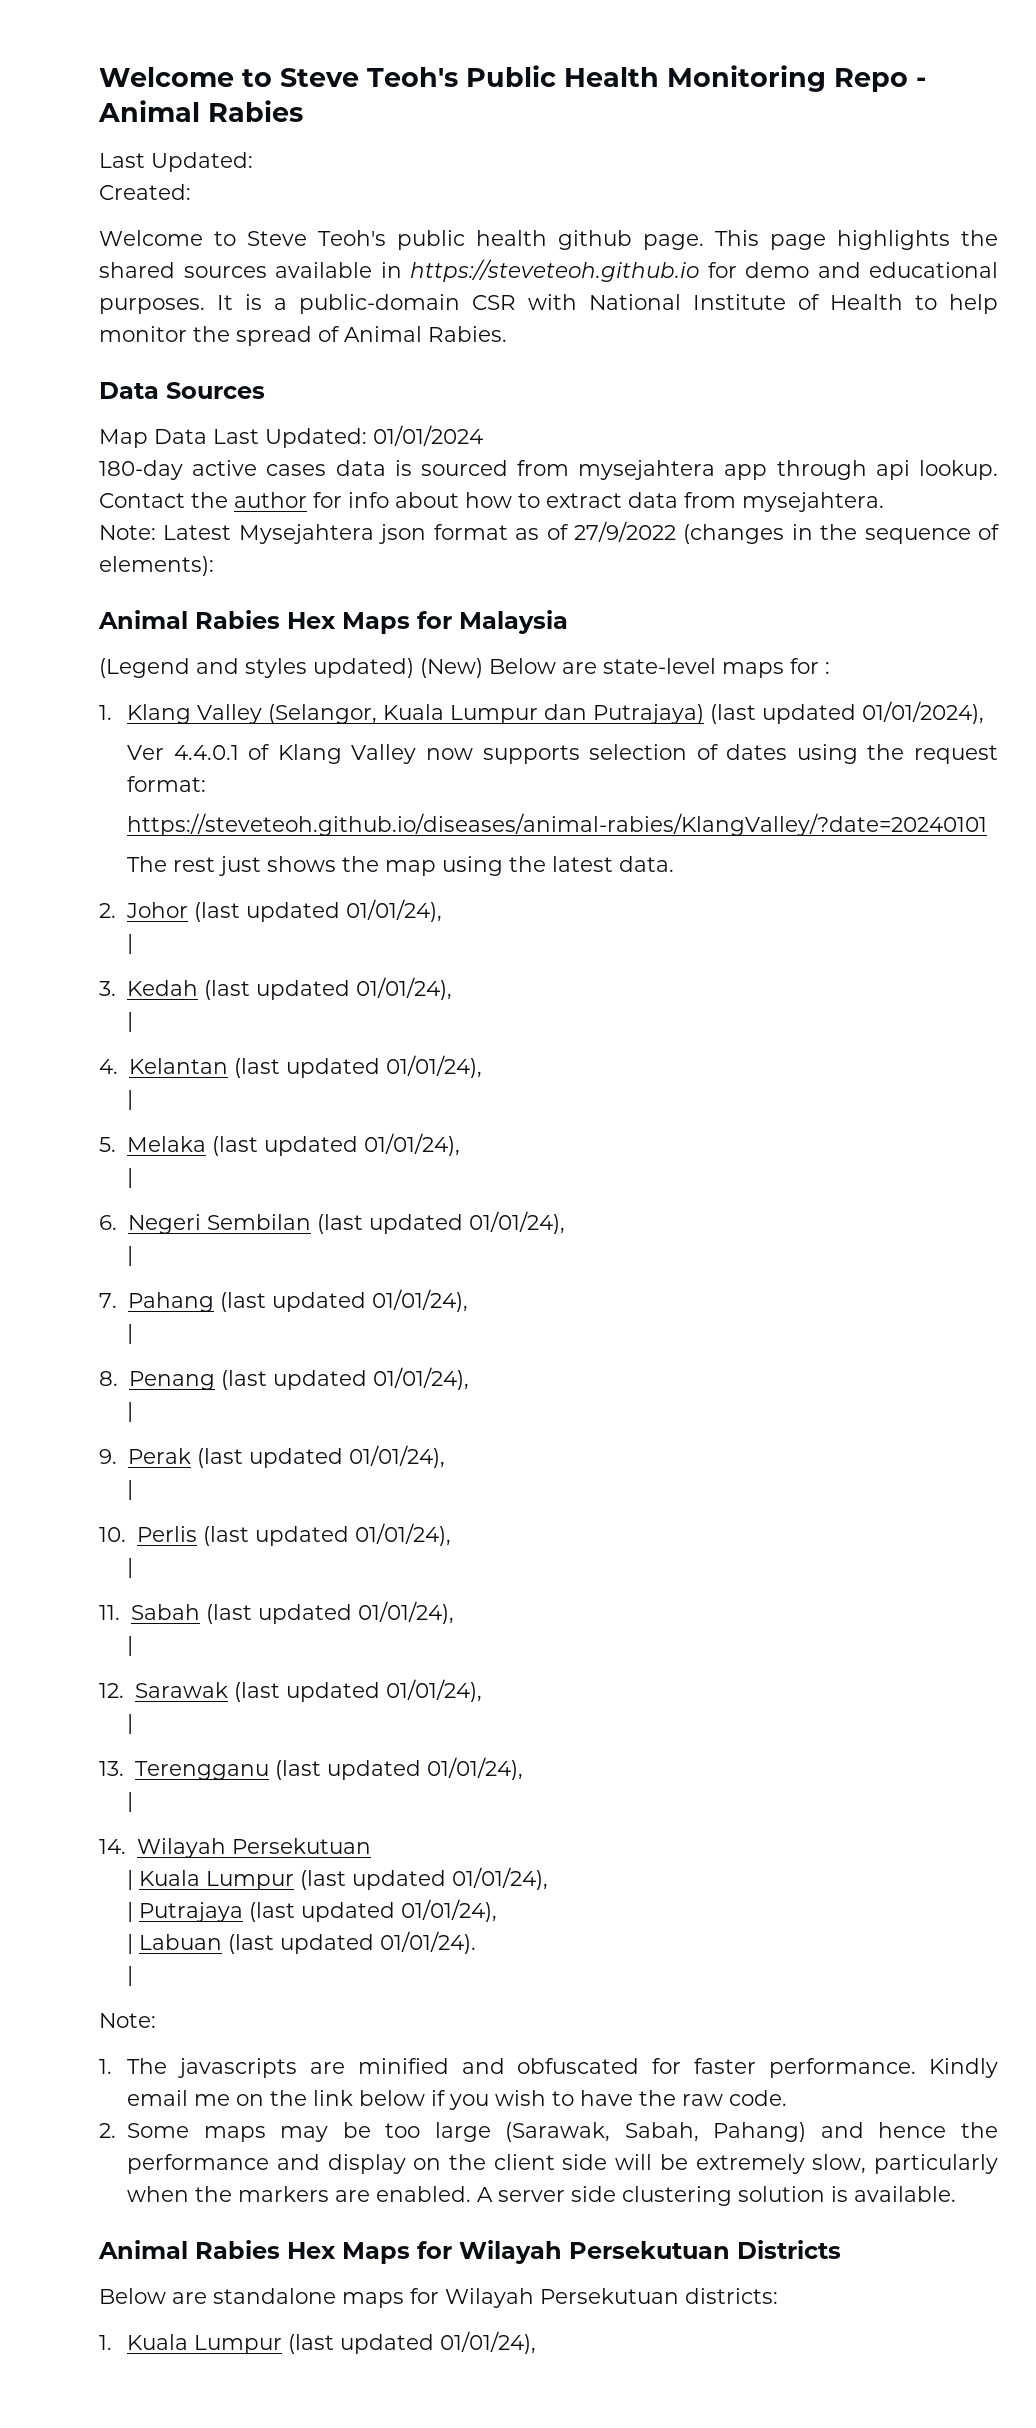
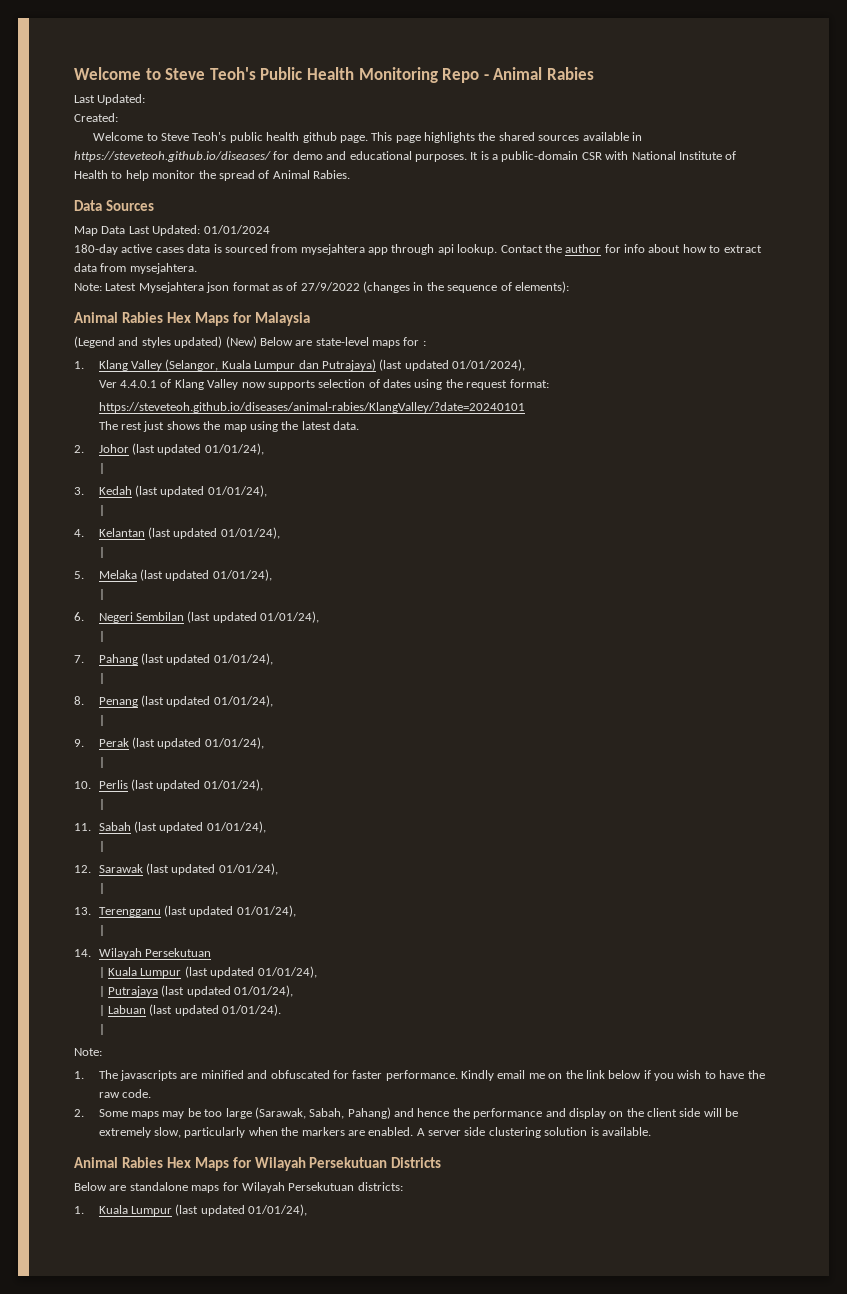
- This page highlights the shared sources available in https://steveteoh.github.io for demo and educational purposes.
+ This page highlights the shared sources available in https://steveteoh.github.io/diseases/ for demo and educational purposes.

